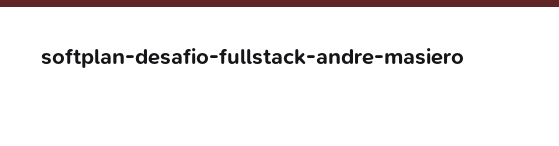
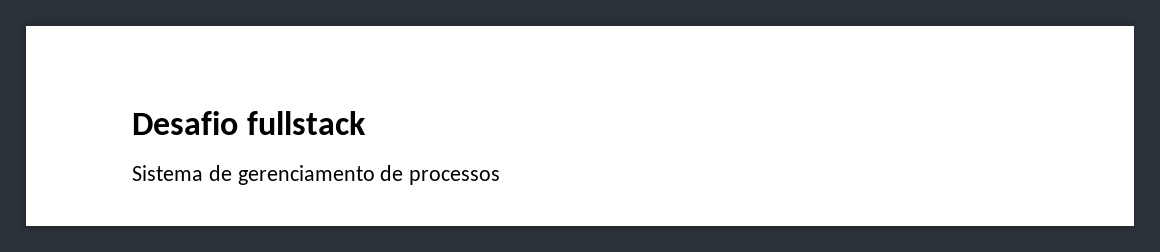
- softplan-desafio-fullstack-andre-masiero
+ Desafio fullstack
+ Sistema de gerenciamento de processos

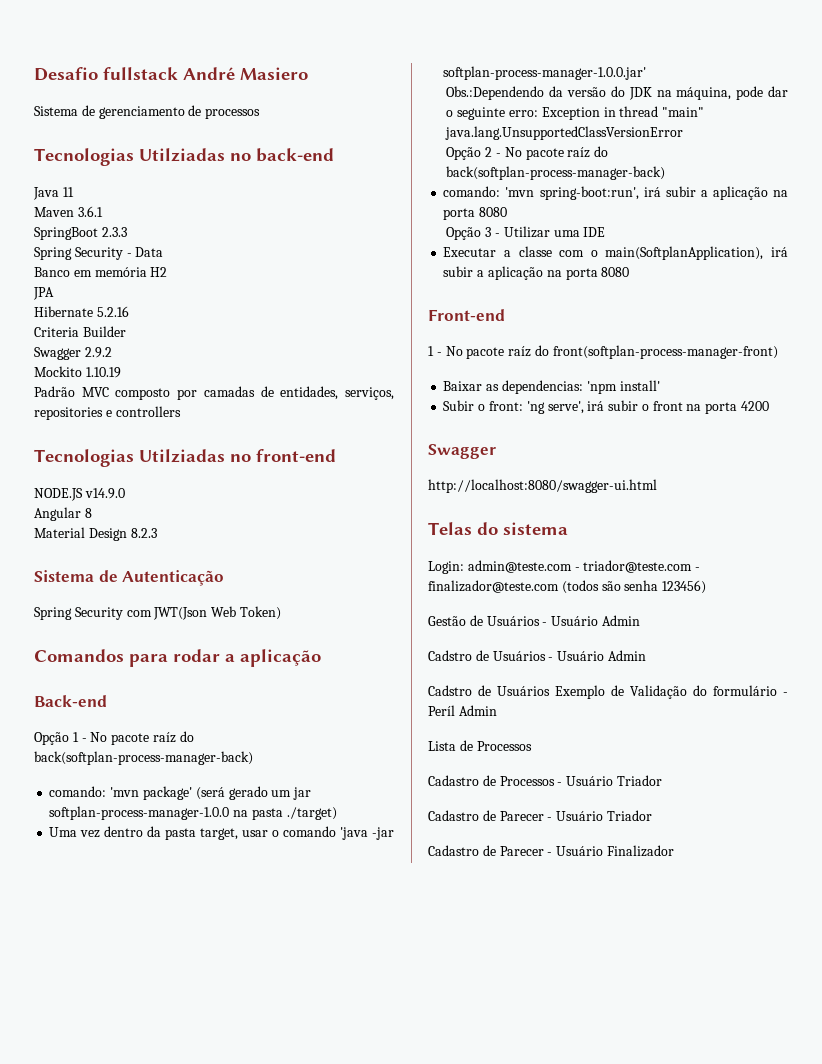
- Desafio fullstack
+ Desafio fullstack André Masiero
+ Tecnologias Utilziadas no back-end
+ Java 11
+ Maven 3.6.1
+ SpringBoot 2.3.3
+ Spring Security - Data
+ Banco em memória H2
+ JPA
+ Hibernate 5.2.16
+ Criteria Builder
+ Swagger 2.9.2
+ Mockito 1.10.19
+ Padrão MVC composto por camadas de entidades, serviços, repositories e controllers
+ Tecnologias Utilziadas no front-end
+ NODE.JS v14.9.0
+ Angular 8
+ Material Design 8.2.3
+ Sistema de Autenticação
+ Spring Security com JWT(Json Web Token)
+ Comandos para rodar a aplicação
+ Back-end
+ Opção 1 - No pacote raíz do back(softplan-process-manager-back)
+ comando: 'mvn package' (será gerado um jar softplan-process-manager-1.0.0 na pasta ./target)
+ Uma vez dentro da pasta target, usar o comando 'java -jar softplan-process-manager-1.0.0.jar'
+ Obs.:Dependendo da versão do JDK na máquina, pode dar o seguinte erro: Exception in thread "main" java.lang.UnsupportedClassVersionError
+ Opção 2 - No pacote raíz do back(softplan-process-manager-back)
+ comando: 'mvn spring-boot:run', irá subir a aplicação na porta 8080
+ Opção 3 - Utilizar uma IDE
+ Executar a classe com o main(SoftplanApplication), irá subir a aplicação na porta 8080
+ Front-end
+ 1 - No pacote raíz do front(softplan-process-manager-front)
+ Baixar as dependencias: 'npm install'
+ Subir o front: 'ng serve', irá subir o front na porta 4200
+ Swagger
+ http://localhost:8080/swagger-ui.html
+ Telas do sistema
+ Login: admin@teste.com - triador@teste.com - finalizador@teste.com (todos são senha 123456)
+ Gestão de Usuários - Usuário Admin
+ Cadstro de Usuários - Usuário Admin
+ Cadstro de Usuários Exemplo de Validação do formulário - Períl Admin
+ Lista de Processos
+ Cadastro de Processos - Usuário Triador
+ Cadastro de Parecer - Usuário Triador
+ Cadastro de Parecer - Usuário Finalizador

